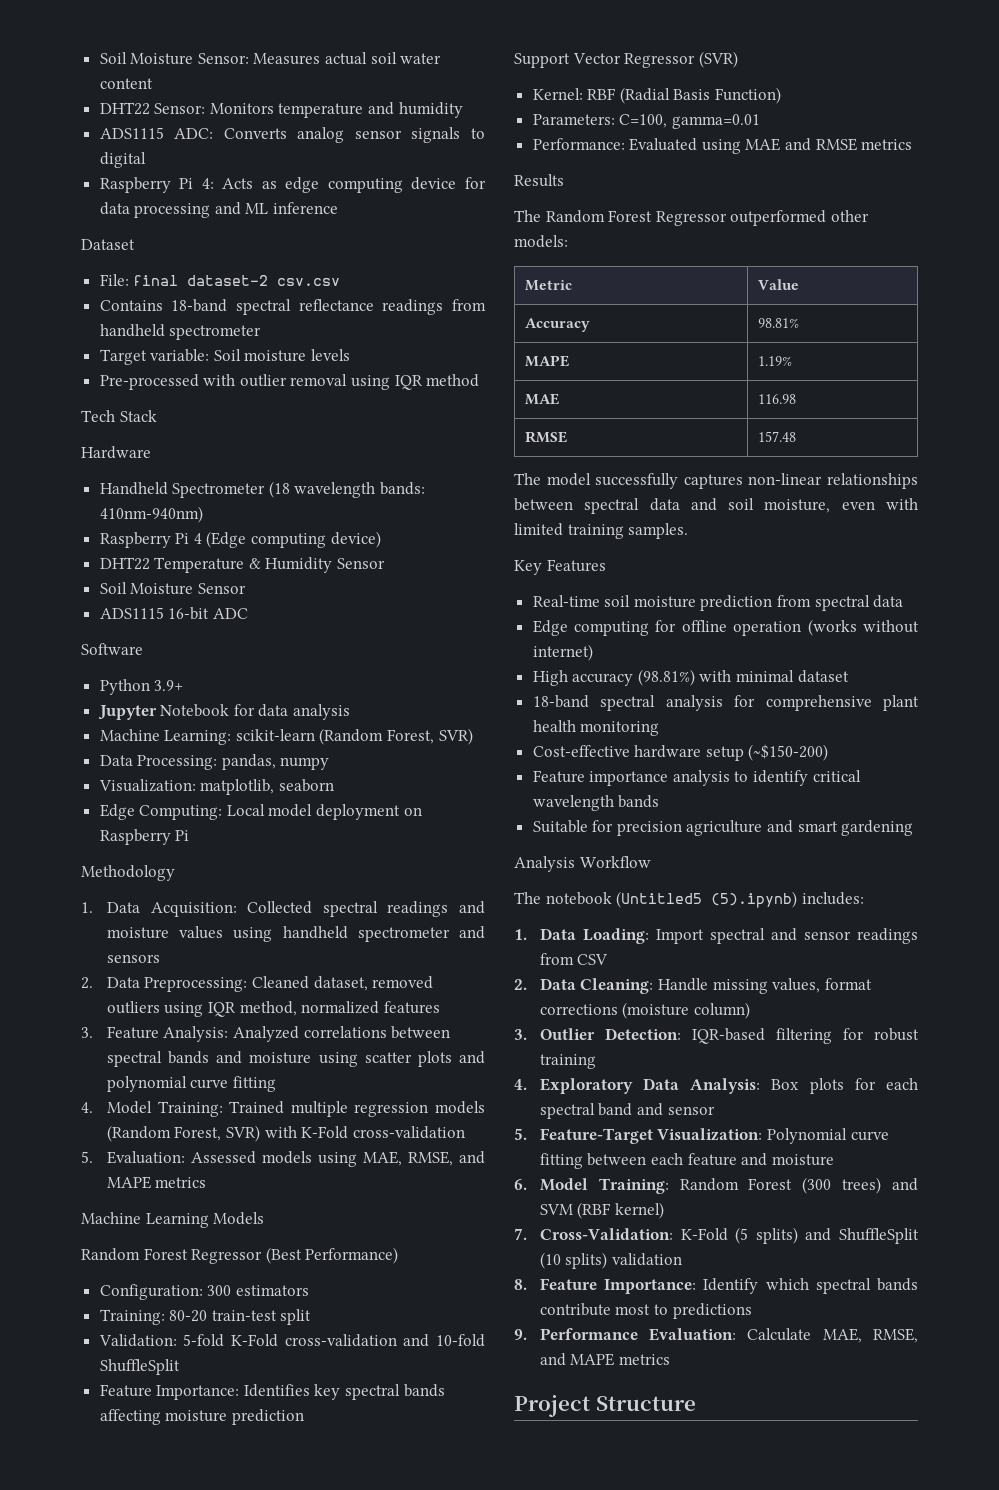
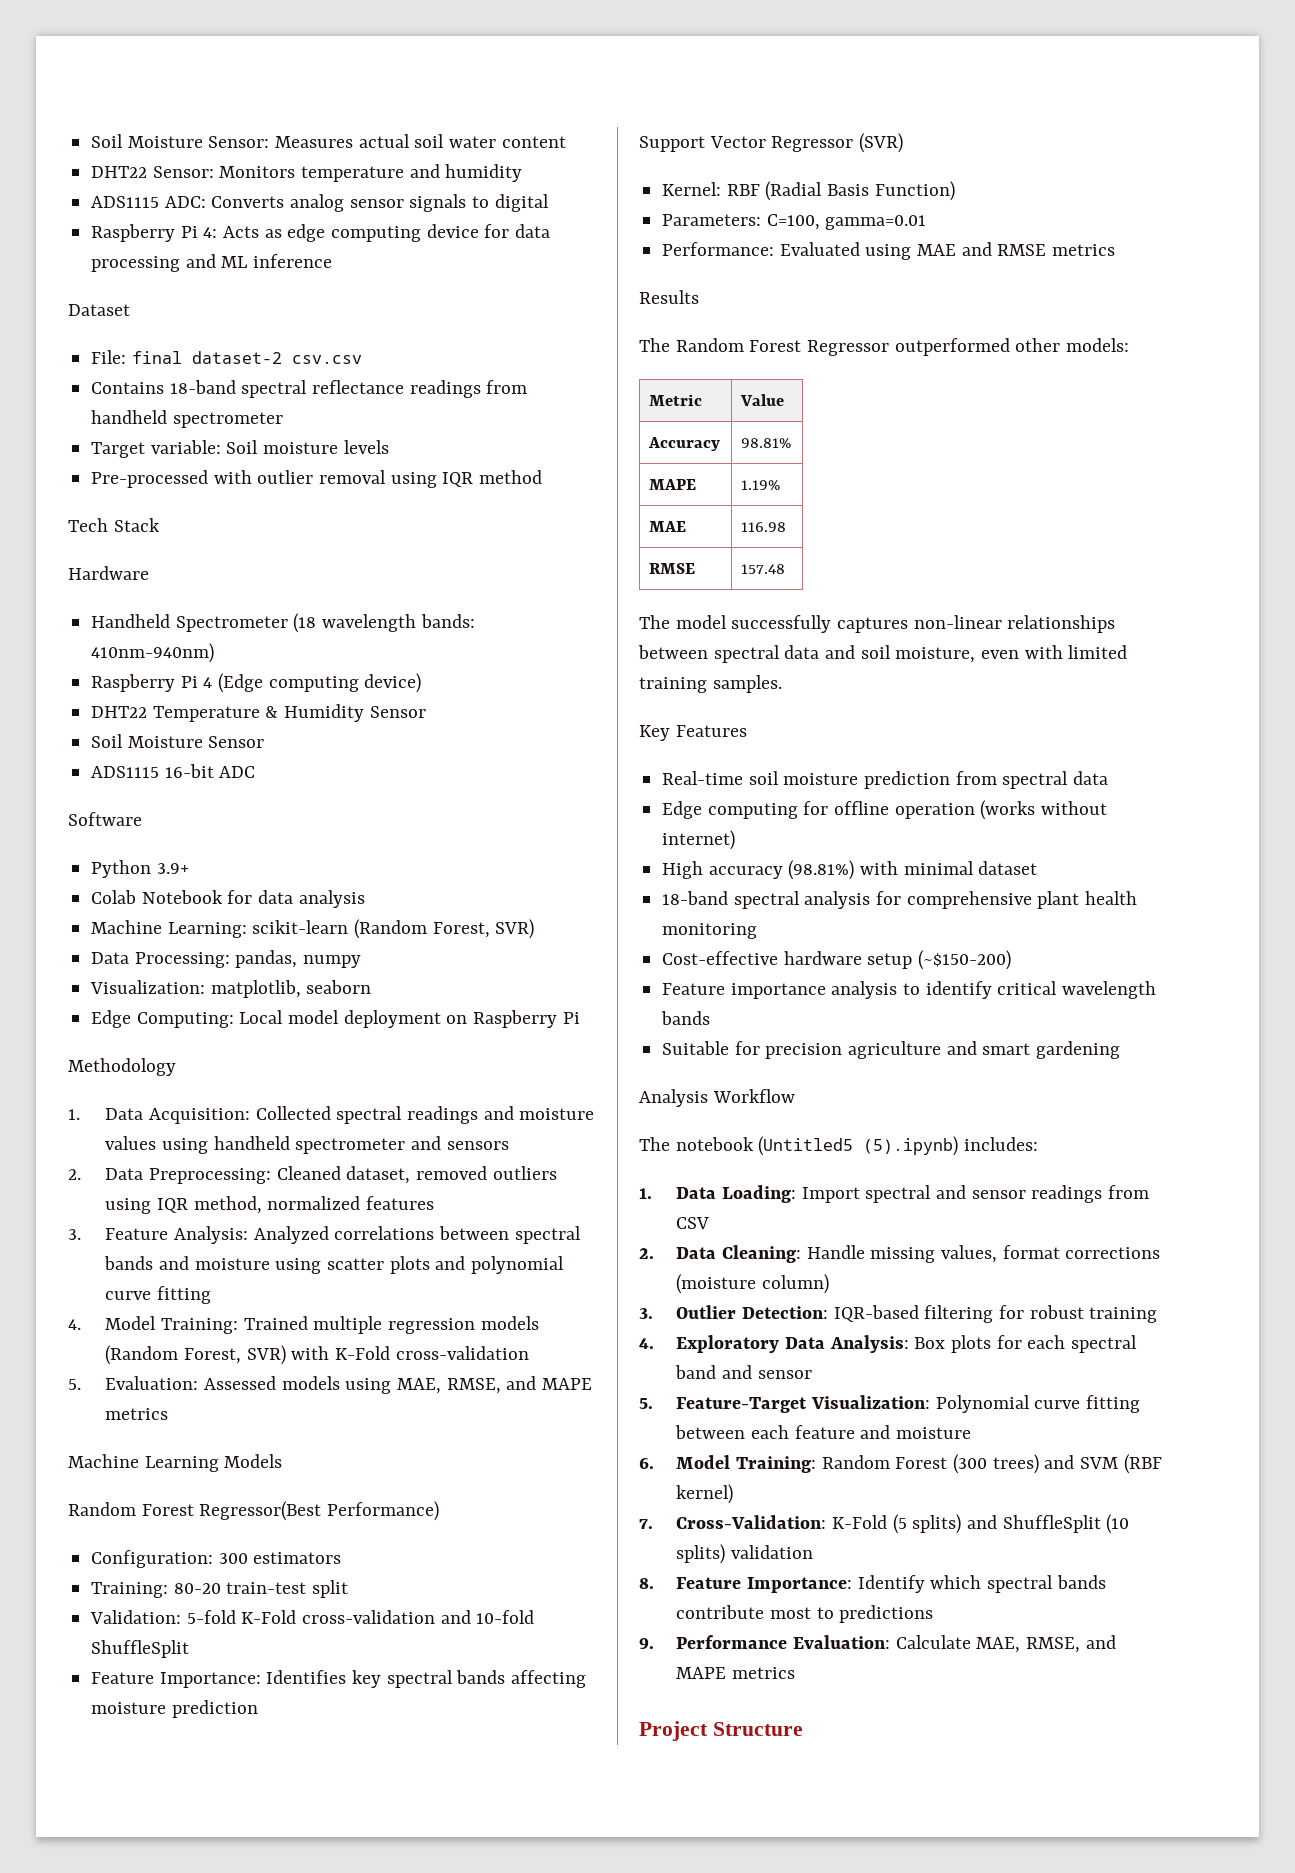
- Jupyter Notebook for data analysis
+ Colab Notebook for data analysis
- Random Forest Regressor (Best Performance)
+ Random Forest Regressor(Best Performance)

